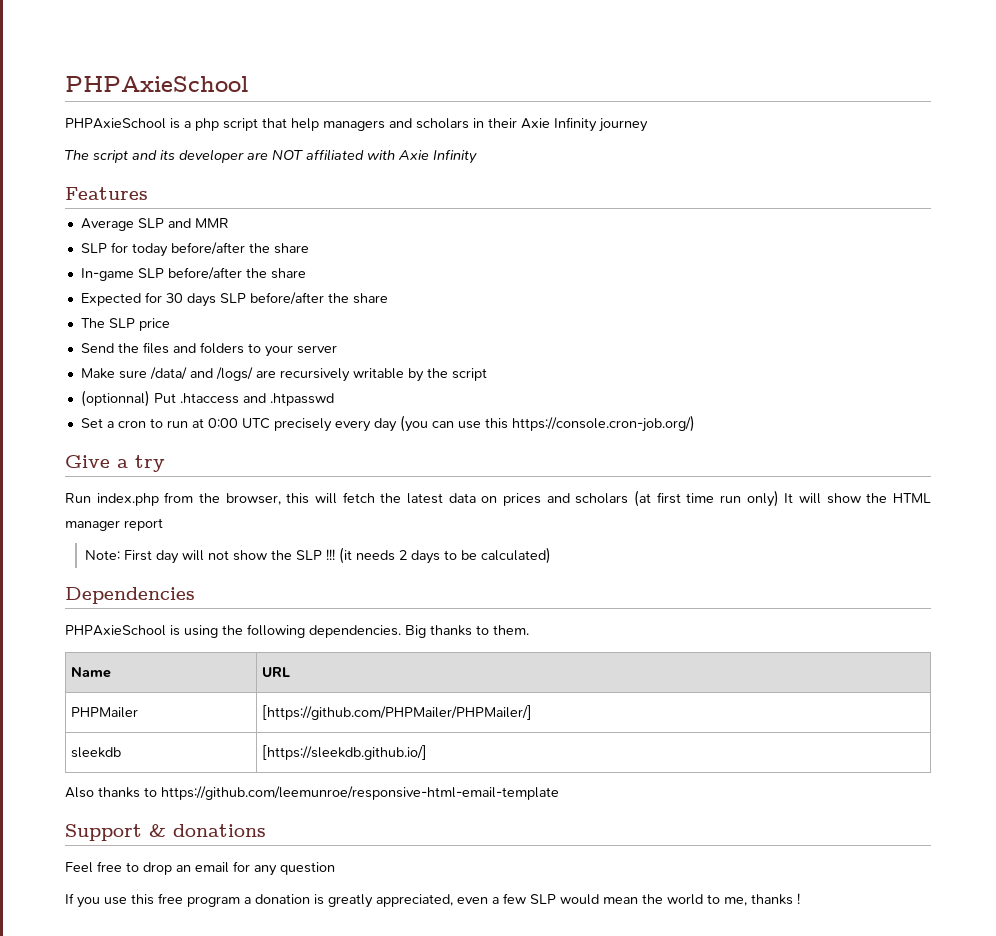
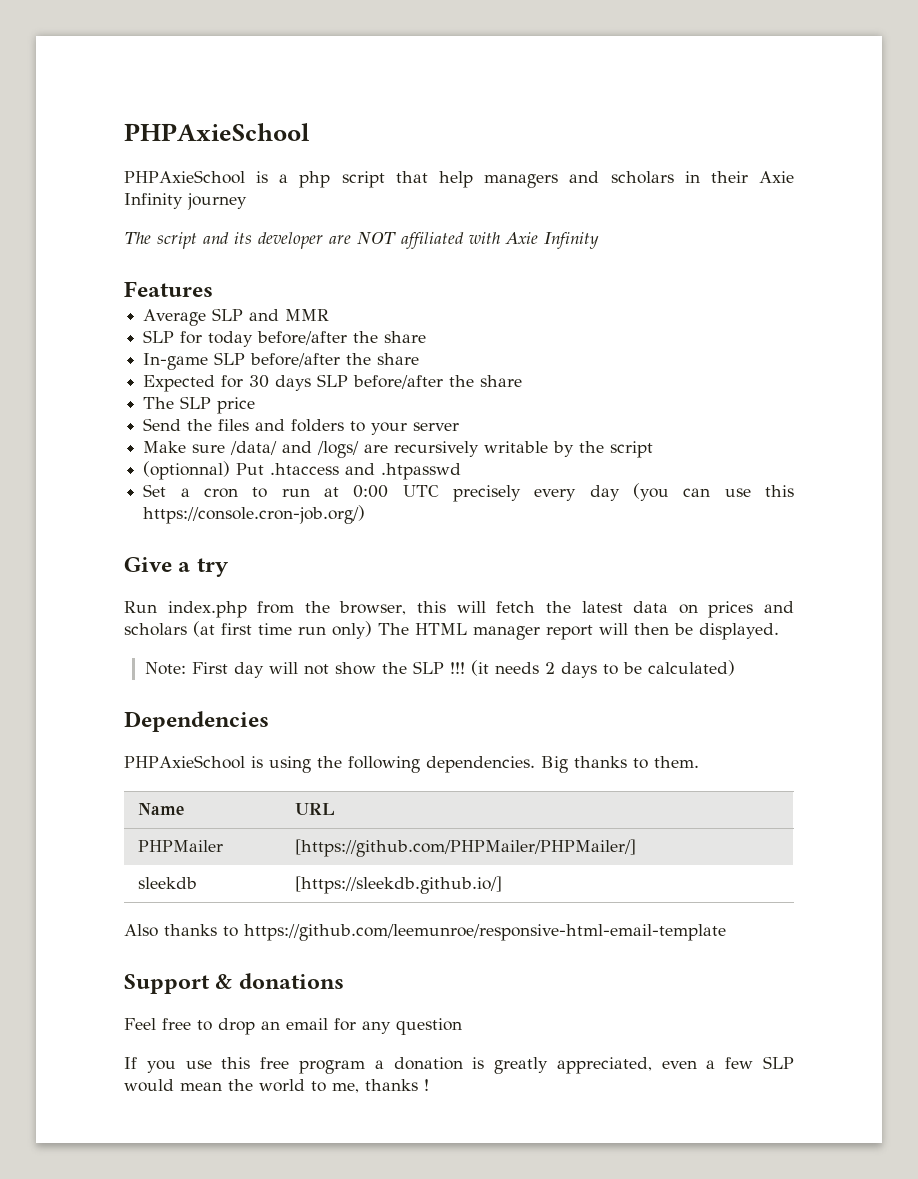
- Run index.php from the browser, this will fetch the latest data on prices and scholars (at first time run only) It will show the HTML manager report
+ Run index.php from the browser, this will fetch the latest data on prices and scholars (at first time run only) The HTML manager report will then be displayed.

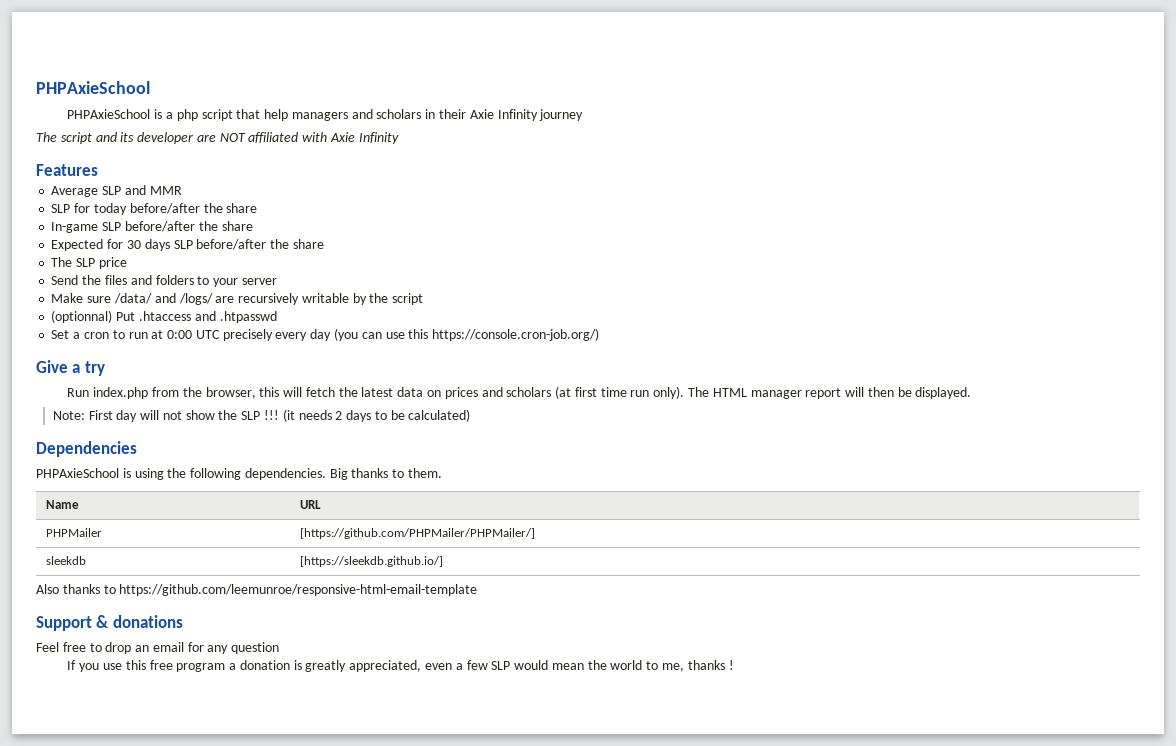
- Run index.php from the browser, this will fetch the latest data on prices and scholars (at first time run only) The HTML manager report will then be displayed.
+ Run index.php from the browser, this will fetch the latest data on prices and scholars (at first time run only). The HTML manager report will then be displayed.

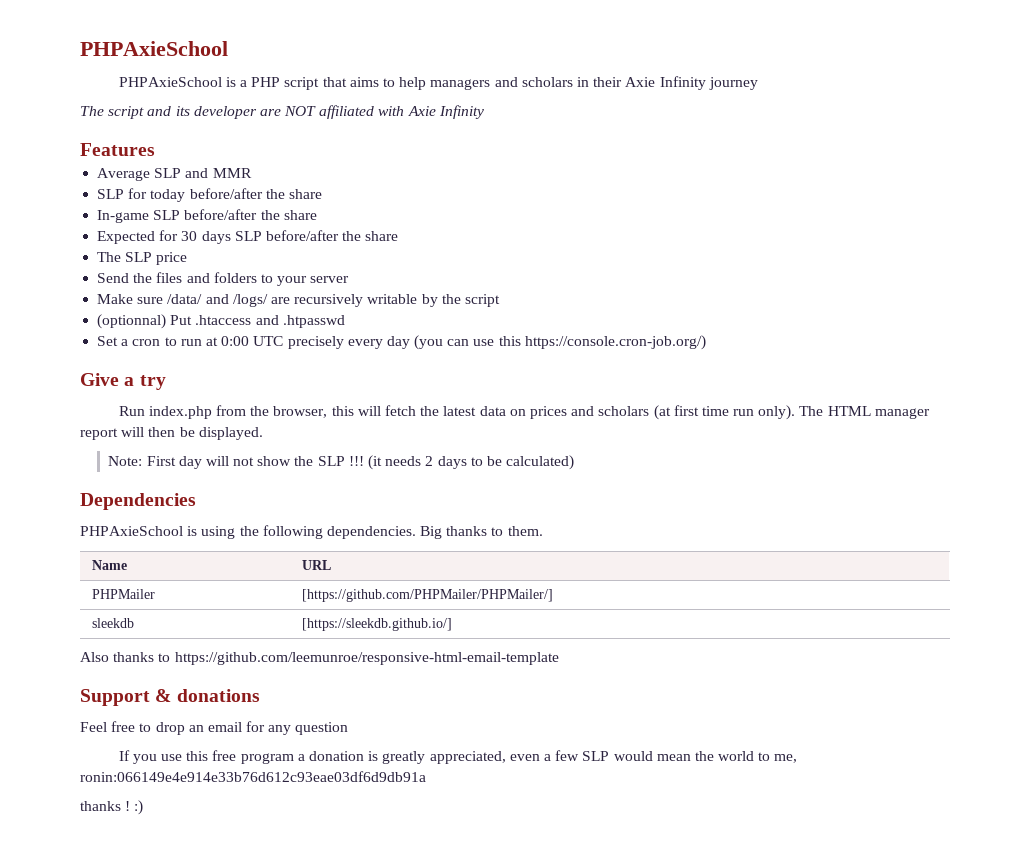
- PHPAxieSchool is a php script that help managers and scholars in their Axie Infinity journey
+ PHPAxieSchool is a PHP script that aims to help managers and scholars in their Axie Infinity journey
- If you use this free program a donation is greatly appreciated, even a few SLP would mean the world to me, thanks !
+ If you use this free program a donation is greatly appreciated, even a few SLP would mean the world to me, ronin:066149e4e914e33b76d612c93eae03df6d9db91a
+ thanks ! :)

